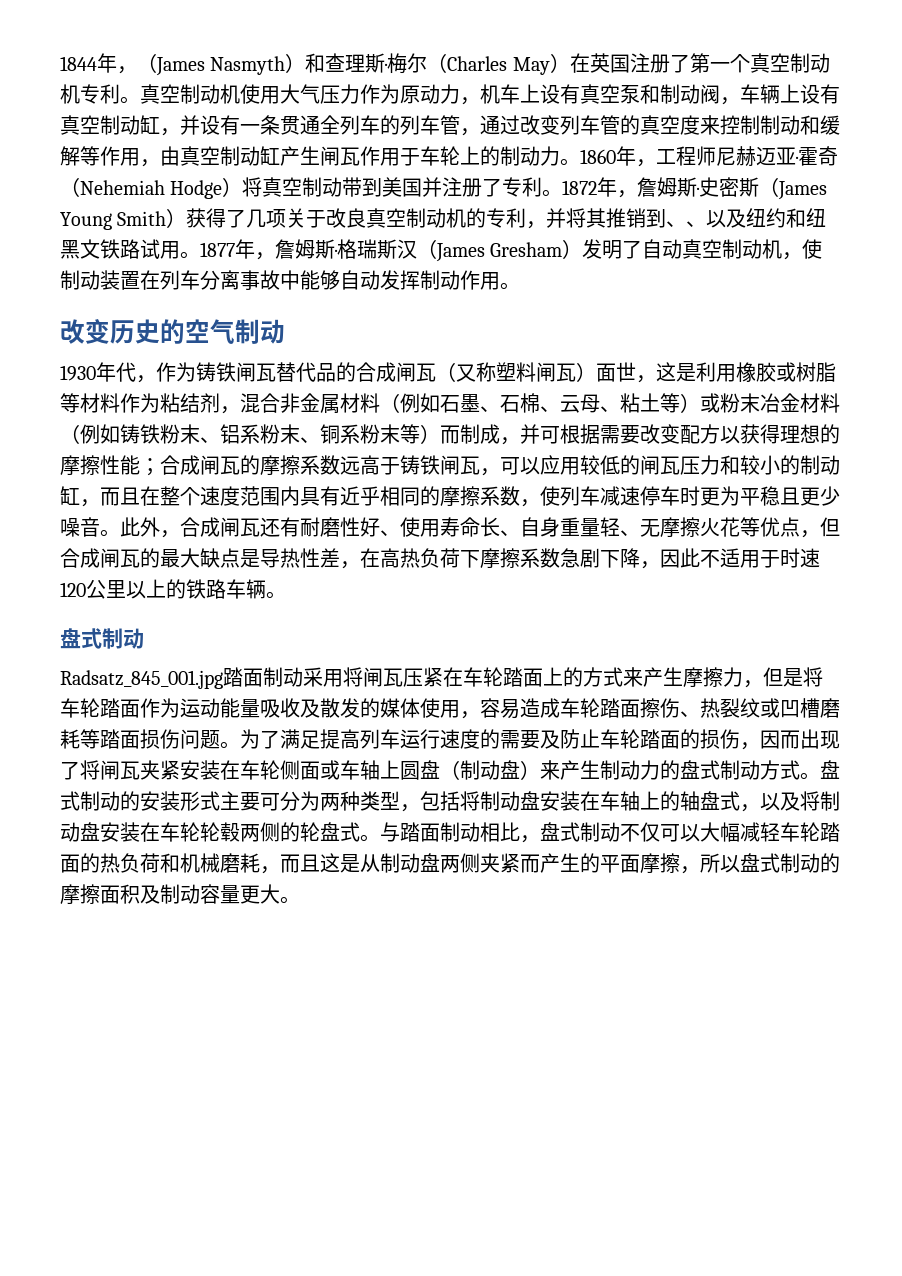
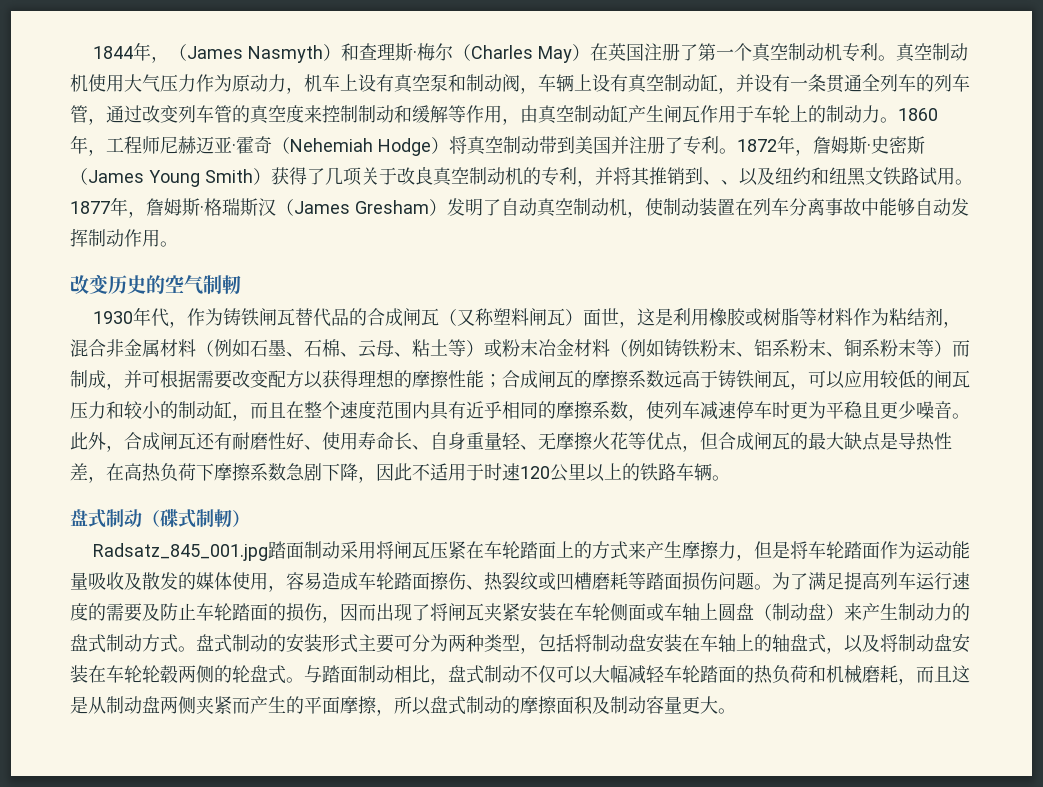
- 改变历史的空气制动
+ 改变历史的空气制軔
  此外，合成闸瓦还有耐磨性好、使用寿命长、自身重量轻、无摩擦火花等优点，但合成闸瓦的最大缺点是导热性差，在高热负荷下摩擦系数急剧下降，因此不适用于时速120公里以上的铁路车辆。
- 盘式制动
+ 盘式制动（碟式制軔）

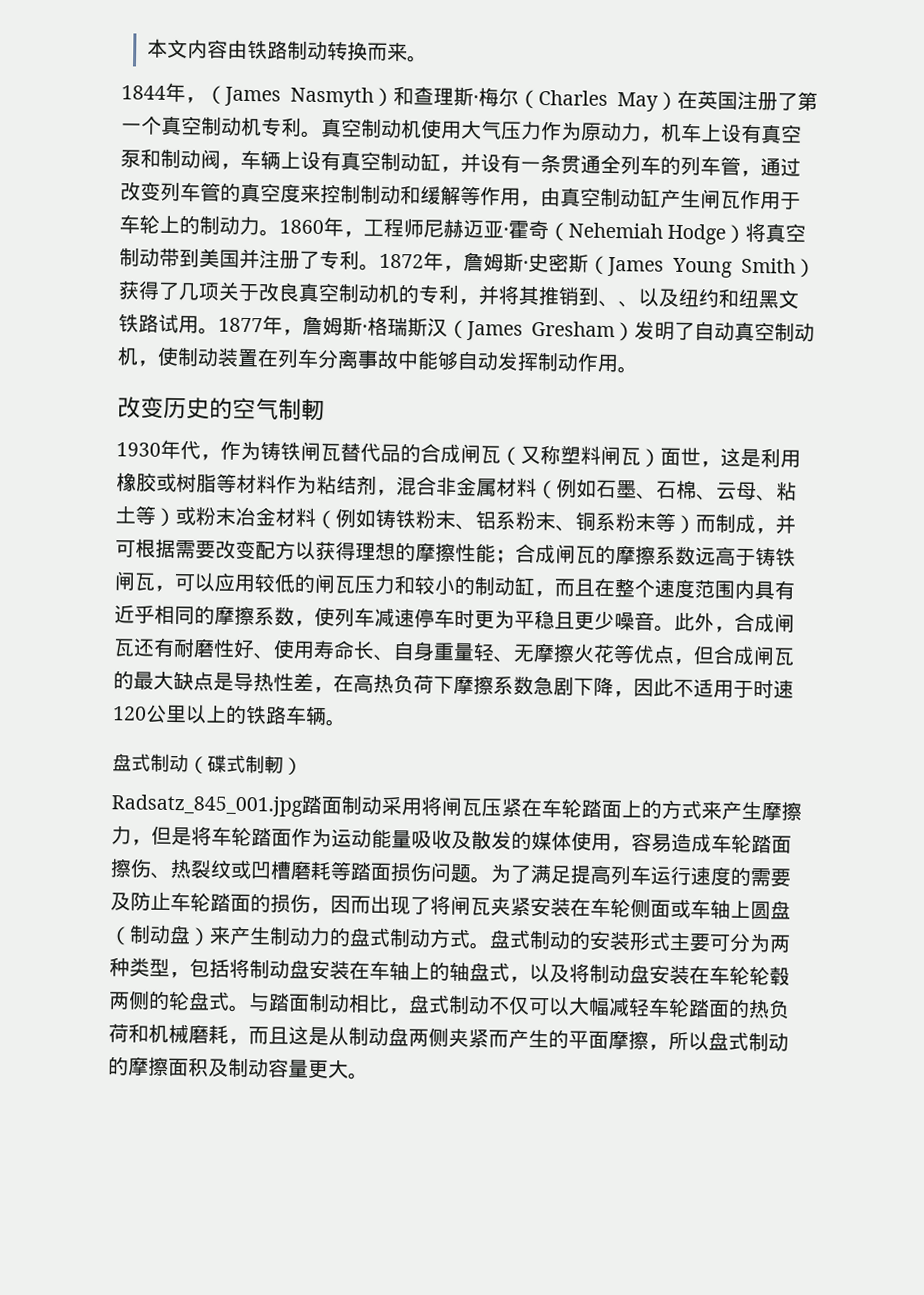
+ 本文内容由铁路制动转换而来。

